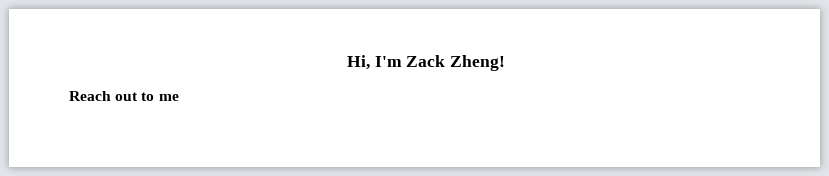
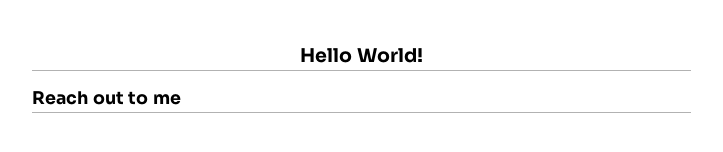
- Hi, I'm Zack Zheng!
+ Hello World!

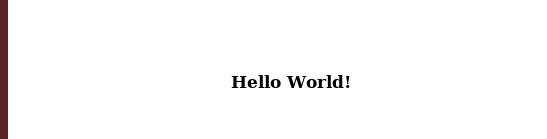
- Reach out to me

